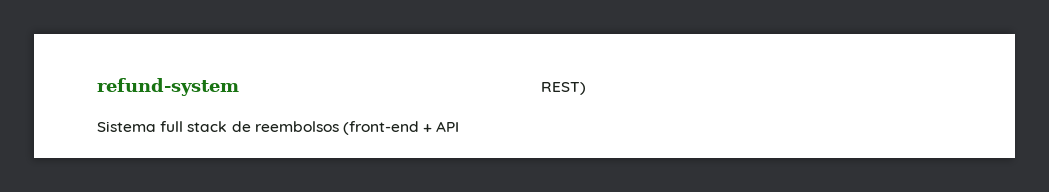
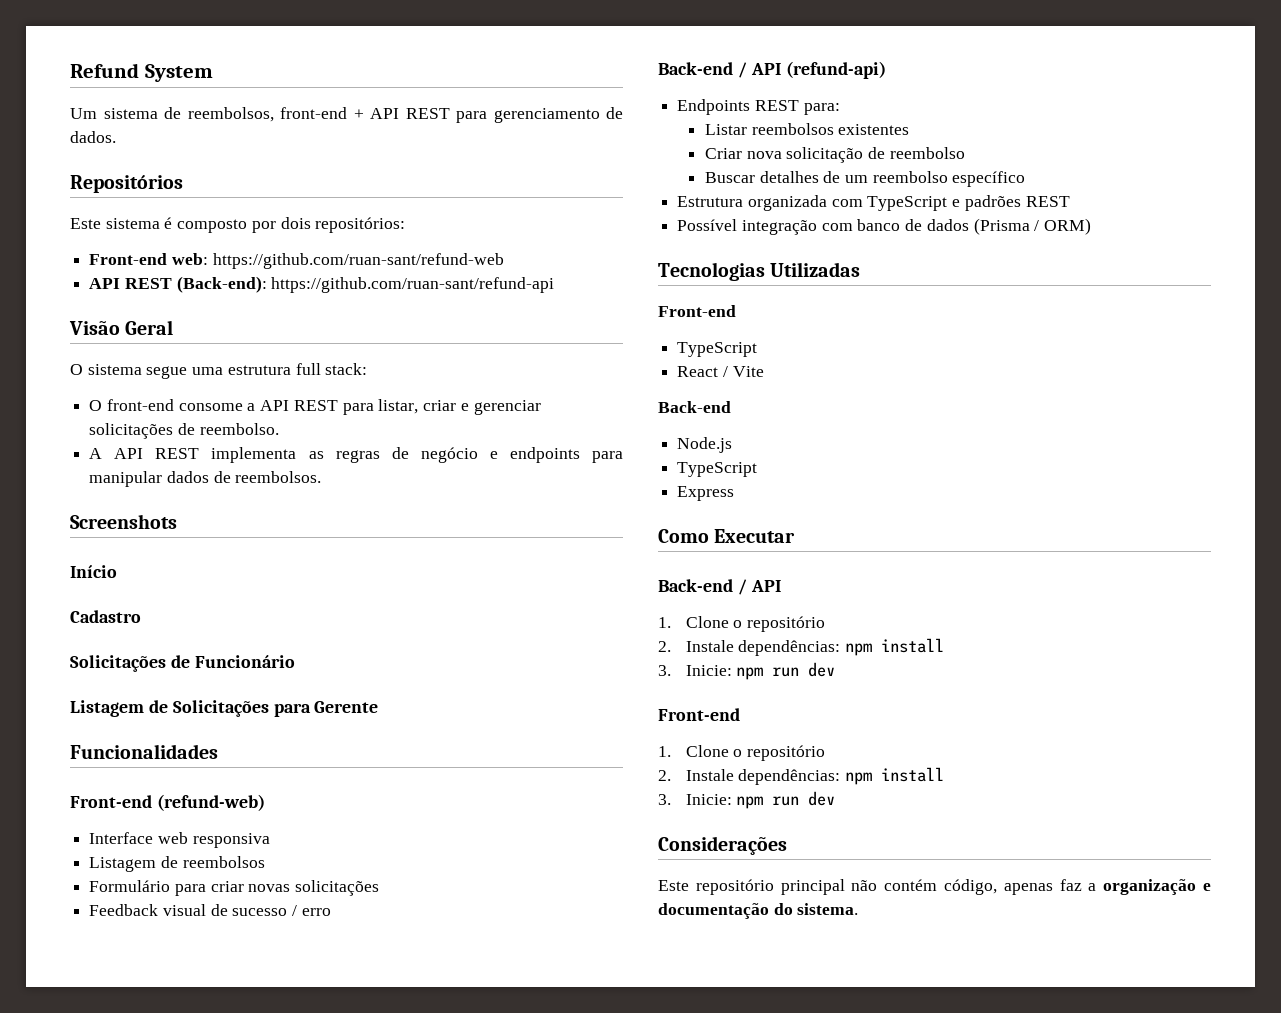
- refund-system
- Sistema full stack de reembolsos (front-end + API REST)
+ Refund System
+ Um sistema de reembolsos, front-end + API REST para gerenciamento de dados.
+ Repositórios
+ Este sistema é composto por dois repositórios:
+ Front-end web: https://github.com/ruan-sant/refund-web
+ API REST (Back-end): https://github.com/ruan-sant/refund-api
+ Visão Geral
+ O sistema segue uma estrutura full stack:
+ O front-end consome a API REST para listar, criar e gerenciar solicitações de reembolso.
+ A API REST implementa as regras de negócio e endpoints para manipular dados de reembolsos.
+ Screenshots
+ Início
+ Cadastro
+ Solicitações de Funcionário
+ Listagem de Solicitações para Gerente
+ Funcionalidades
+ Front-end (refund-web)
+ Interface web responsiva
+ Listagem de reembolsos
+ Formulário para criar novas solicitações
+ Feedback visual de sucesso / erro
+ Back-end / API (refund-api)
+ Endpoints REST para:
+ Listar reembolsos existentes
+ Criar nova solicitação de reembolso
+ Buscar detalhes de um reembolso específico
+ Estrutura organizada com TypeScript e padrões REST
+ Possível integração com banco de dados (Prisma / ORM)
+ Tecnologias Utilizadas
+ Front-end
+ TypeScript
+ React / Vite
+ Back-end
+ Node.js
+ TypeScript
+ Express
+ Como Executar
+ Back-end / API
+ 1. Clone o repositório
+ 2. Instale dependências: npm install
+ 3. Inicie: npm run dev
+ Front-end
+ 1. Clone o repositório
+ 2. Instale dependências: npm install
+ 3. Inicie: npm run dev
+ Considerações
+ Este repositório principal não contém código, apenas faz a organização e documentação do sistema.

